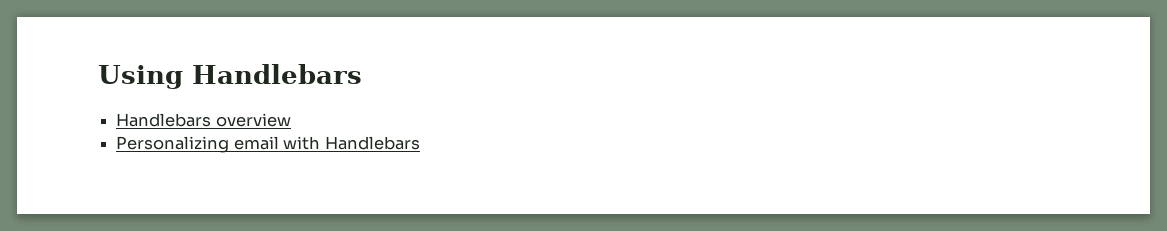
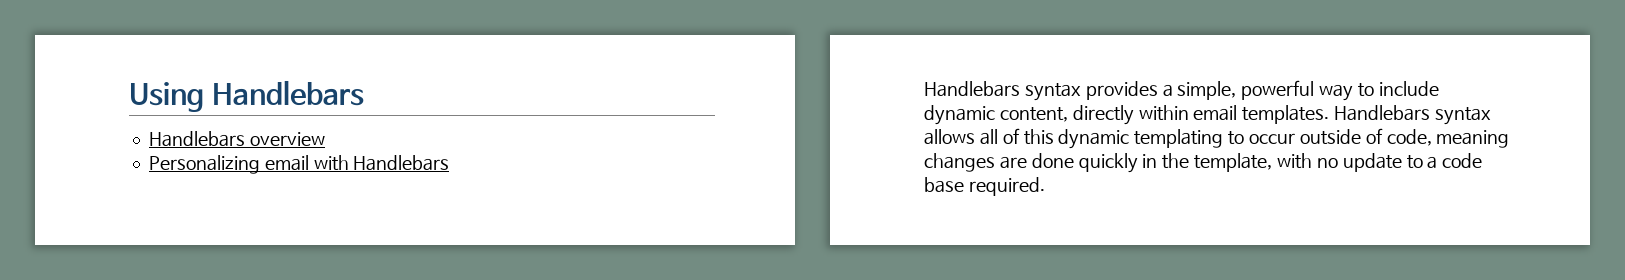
+ Handlebars syntax provides a simple, powerful way to include dynamic content, directly within email templates. Handlebars syntax allows all of this dynamic templating to occur outside of code, meaning changes are done quickly in the template, with no update to a code base required.

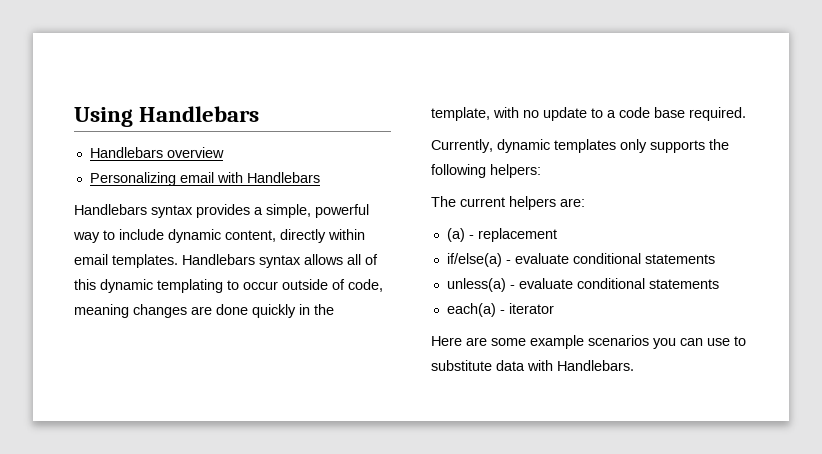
+ Currently, dynamic templates only supports the following helpers:
+ The current helpers are:
+ (a) - replacement
+ if/else(a) - evaluate conditional statements
+ unless(a) - evaluate conditional statements
+ each(a) - iterator
+ Here are some example scenarios you can use to substitute data with Handlebars.

